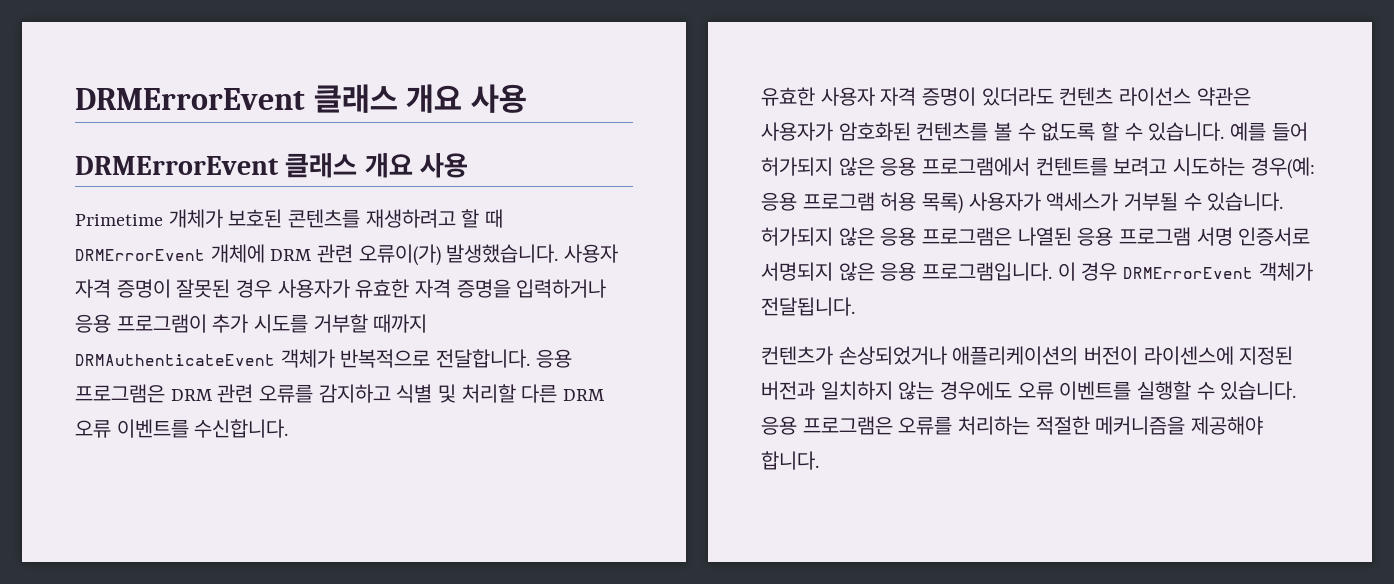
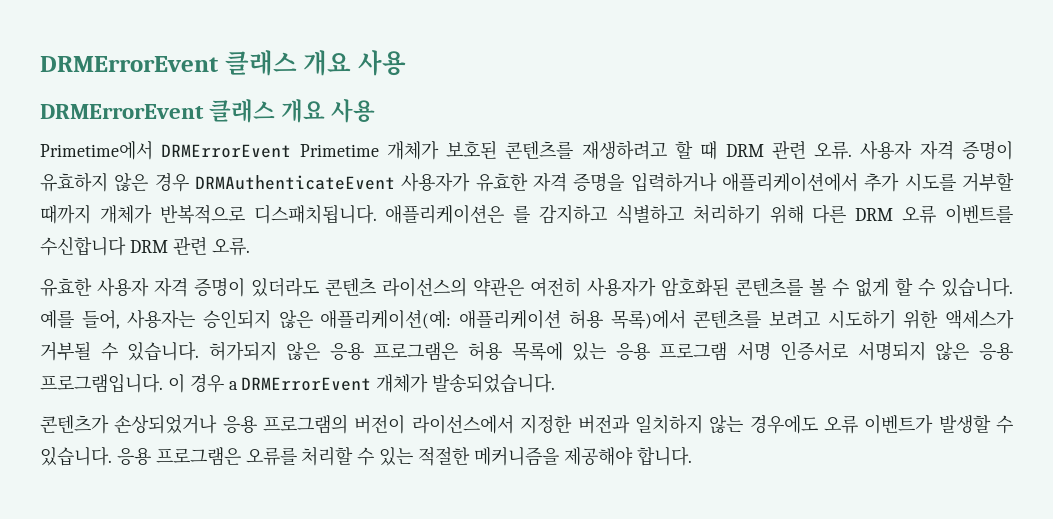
- Primetime 개체가 보호된 콘텐츠를 재생하려고 할 때 DRMErrorEvent 개체에 DRM 관련 오류이(가) 발생했습니다. 사용자 자격 증명이 잘못된 경우 사용자가 유효한 자격 증명을 입력하거나 응용 프로그램이 추가 시도를 거부할 때까지 DRMAuthenticateEvent 객체가 반복적으로 전달합니다. 응용 프로그램은 DRM 관련 오류를 감지하고 식별 및 처리할 다른 DRM 오류 이벤트를 수신합니다.
+ Primetime에서 DRMErrorEvent Primetime 개체가 보호된 콘텐츠를 재생하려고 할 때 DRM 관련 오류. 사용자 자격 증명이 유효하지 않은 경우 DRMAuthenticateEvent 사용자가 유효한 자격 증명을 입력하거나 애플리케이션에서 추가 시도를 거부할 때까지 개체가 반복적으로 디스패치됩니다. 애플리케이션은 를 감지하고 식별하고 처리하기 위해 다른 DRM 오류 이벤트를 수신합니다 DRM 관련 오류.
- 유효한 사용자 자격 증명이 있더라도 컨텐츠 라이선스 약관은 사용자가 암호화된 컨텐츠를 볼 수 없도록 할 수 있습니다.
+ 유효한 사용자 자격 증명이 있더라도 콘텐츠 라이선스의 약관은 여전히 사용자가 암호화된 콘텐츠를 볼 수 없게 할 수 있습니다.
- 예를 들어 허가되지 않은 응용 프로그램에서 컨텐트를 보려고 시도하는 경우(예: 응용 프로그램 허용 목록) 사용자가 액세스가 거부될 수 있습니다.
+ 예를 들어, 사용자는 승인되지 않은 애플리케이션(예: 애플리케이션 허용 목록)에서 콘텐츠를 보려고 시도하기 위한 액세스가 거부될 수 있습니다.
- 허가되지 않은 응용 프로그램은 나열된 응용 프로그램 서명 인증서로 서명되지 않은 응용 프로그램입니다.
+ 허가되지 않은 응용 프로그램은 허용 목록에 있는 응용 프로그램 서명 인증서로 서명되지 않은 응용 프로그램입니다.
- 이 경우 DRMErrorEvent 객체가 전달됩니다.
- 컨텐츠가 손상되었거나 애플리케이션의 버전이 라이센스에 지정된 버전과 일치하지 않는 경우에도 오류 이벤트를 실행할 수 있습니다.
+ 이 경우 a DRMErrorEvent 개체가 발송되었습니다.
+ 콘텐츠가 손상되었거나 응용 프로그램의 버전이 라이선스에서 지정한 버전과 일치하지 않는 경우에도 오류 이벤트가 발생할 수 있습니다.
- 응용 프로그램은 오류를 처리하는 적절한 메커니즘을 제공해야 합니다.
+ 응용 프로그램은 오류를 처리할 수 있는 적절한 메커니즘을 제공해야 합니다.

